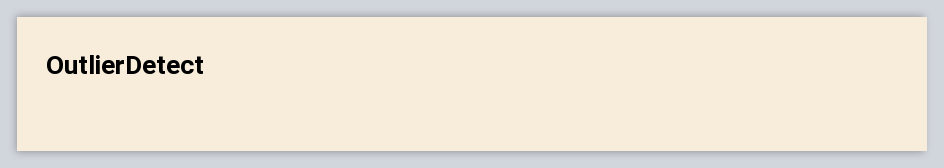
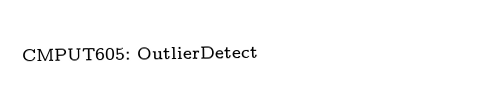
- OutlierDetect
+ CMPUT605: OutlierDetect

